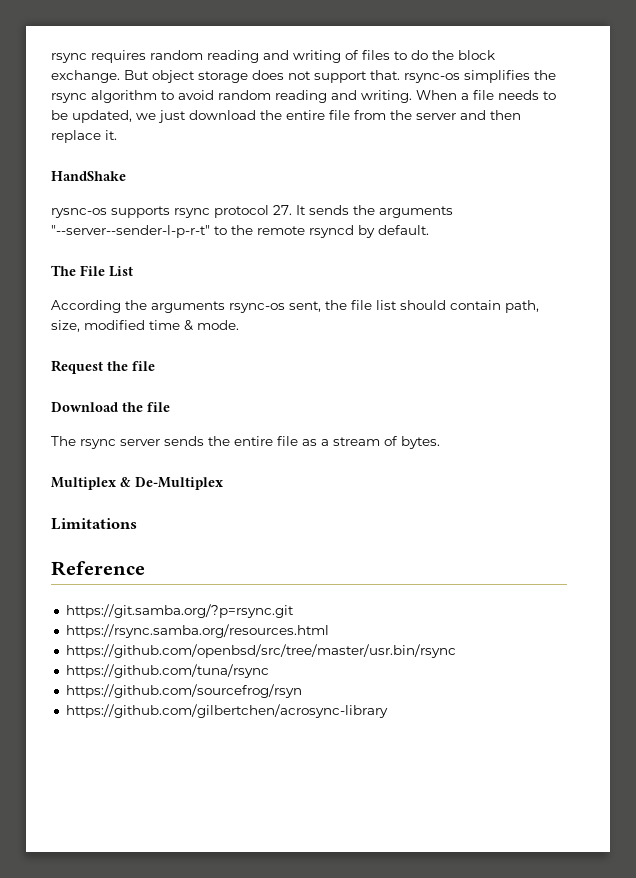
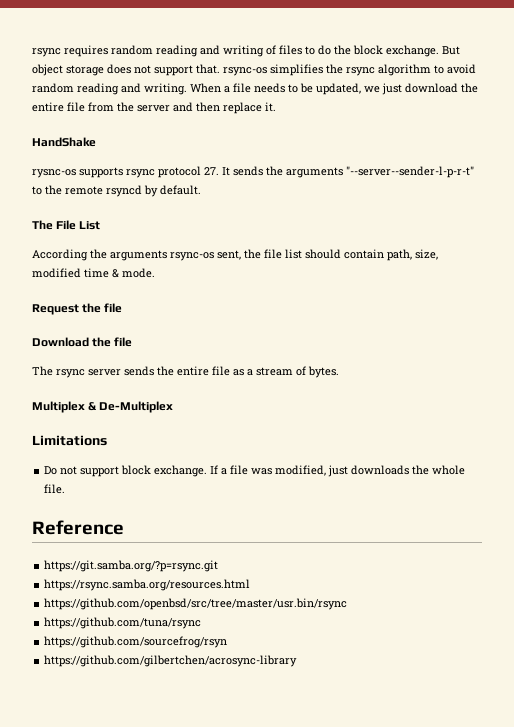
+ Do not support block exchange. If a file was modified, just downloads the whole file.

